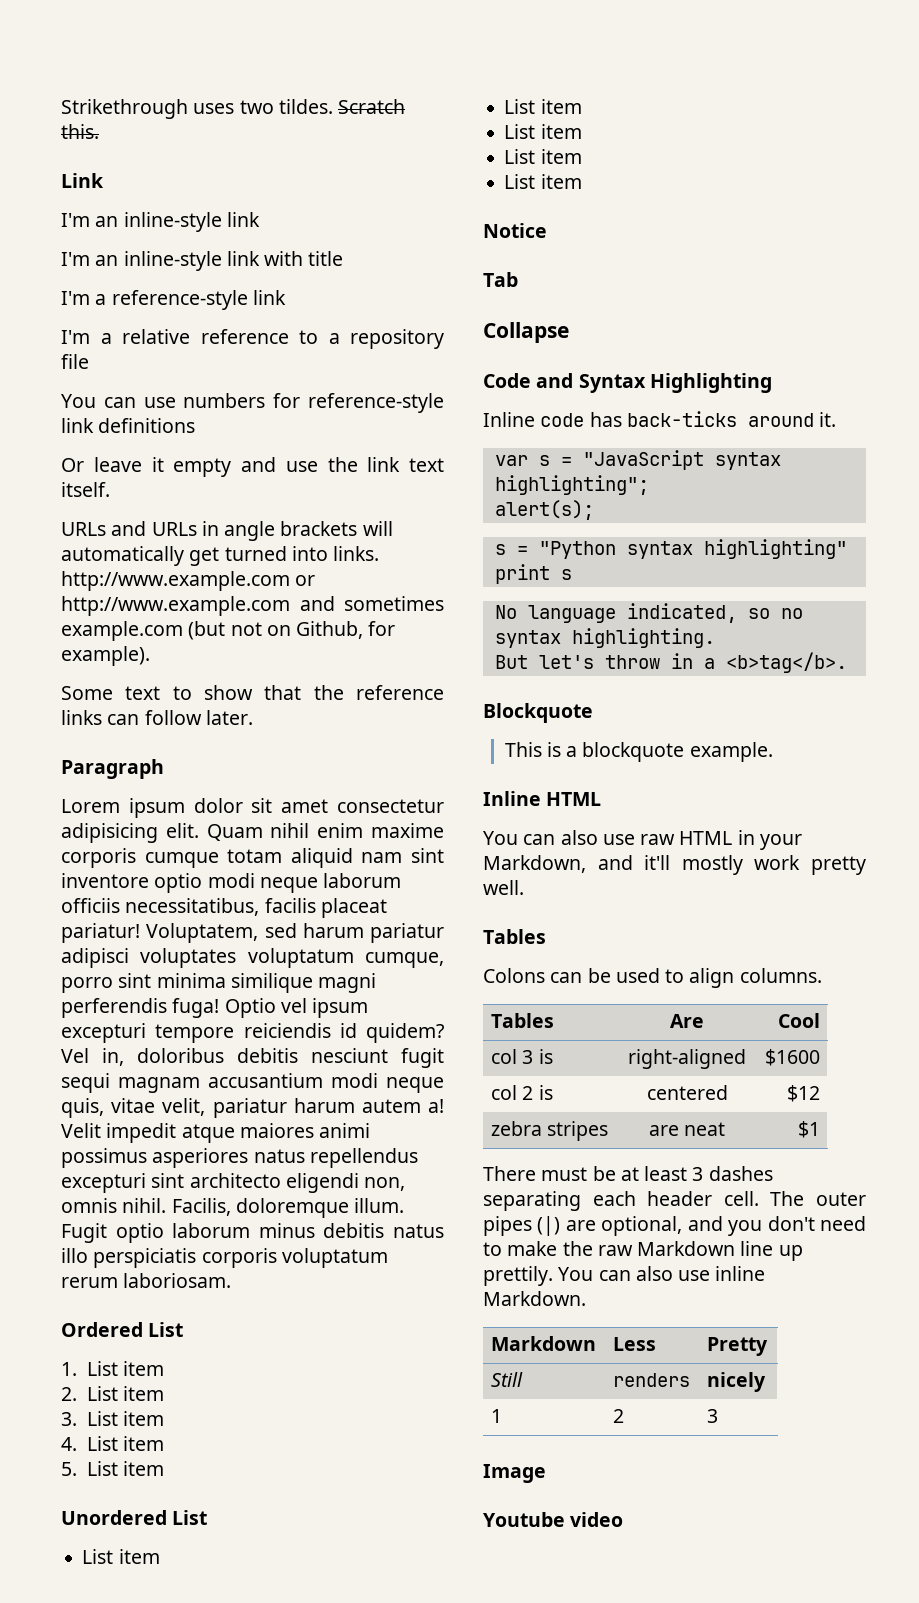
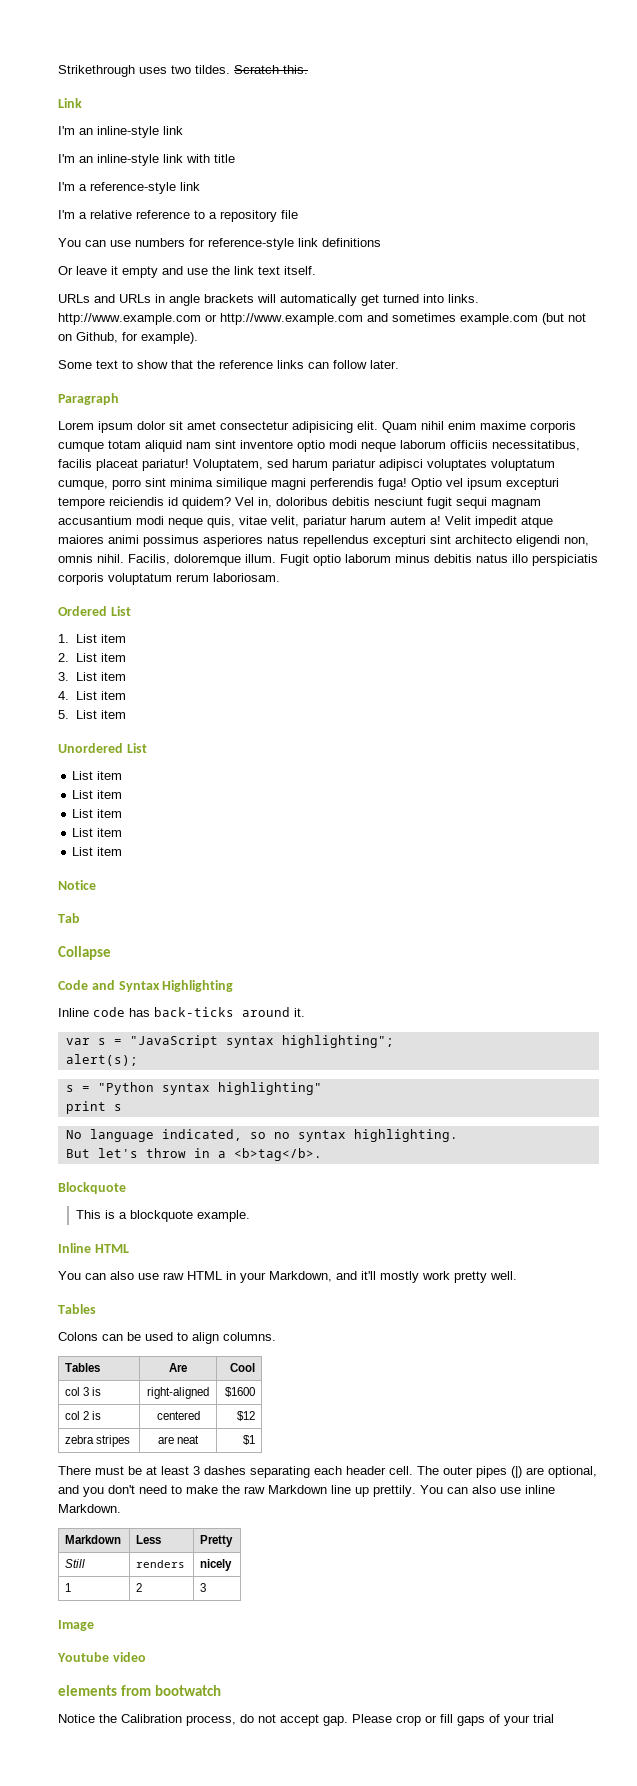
+ elements from bootwatch
+ Notice the Calibration process, do not accept gap. Please crop or fill gaps of your trial

